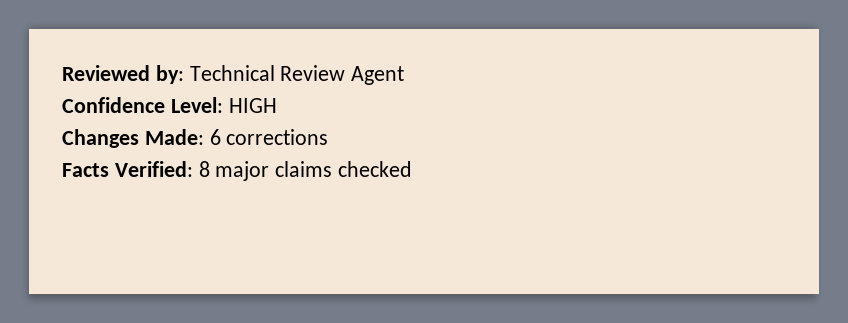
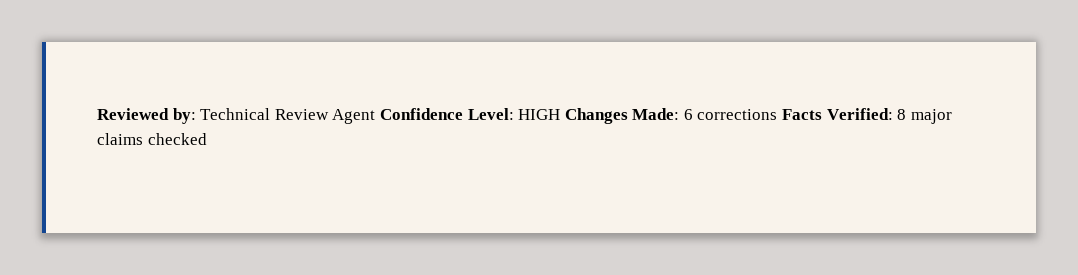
- Reviewed by: Technical Review Agent
- Confidence Level: HIGH
- Changes Made: 6 corrections
- Facts Verified: 8 major claims checked
+ Reviewed by: Technical Review Agent Confidence Level: HIGH Changes Made: 6 corrections Facts Verified: 8 major claims checked

